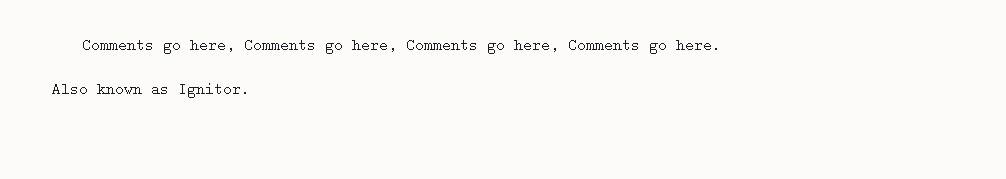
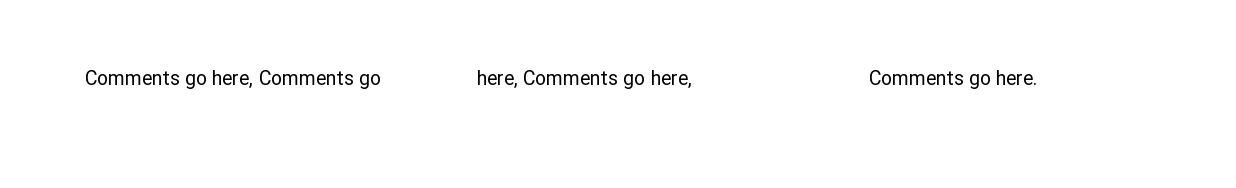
- Also known as Ignitor.

